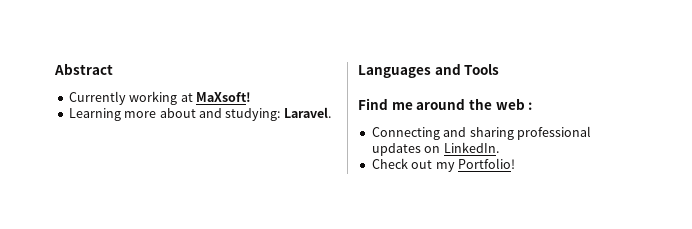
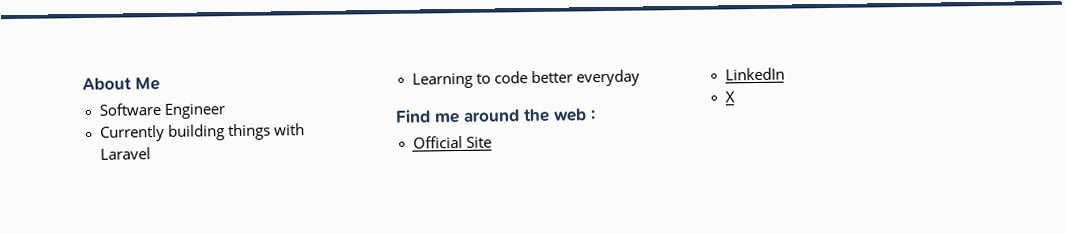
- Abstract
- Currently working at MaXsoft!
- Learning more about and studying: Laravel.
- Languages and Tools
+ About Me
+ Software Engineer
+ Currently building things with Laravel
+ Learning to code better everyday
- Connecting and sharing professional updates on LinkedIn.
- Check out my Portfolio!
+ Official Site
+ LinkedIn
+ X

